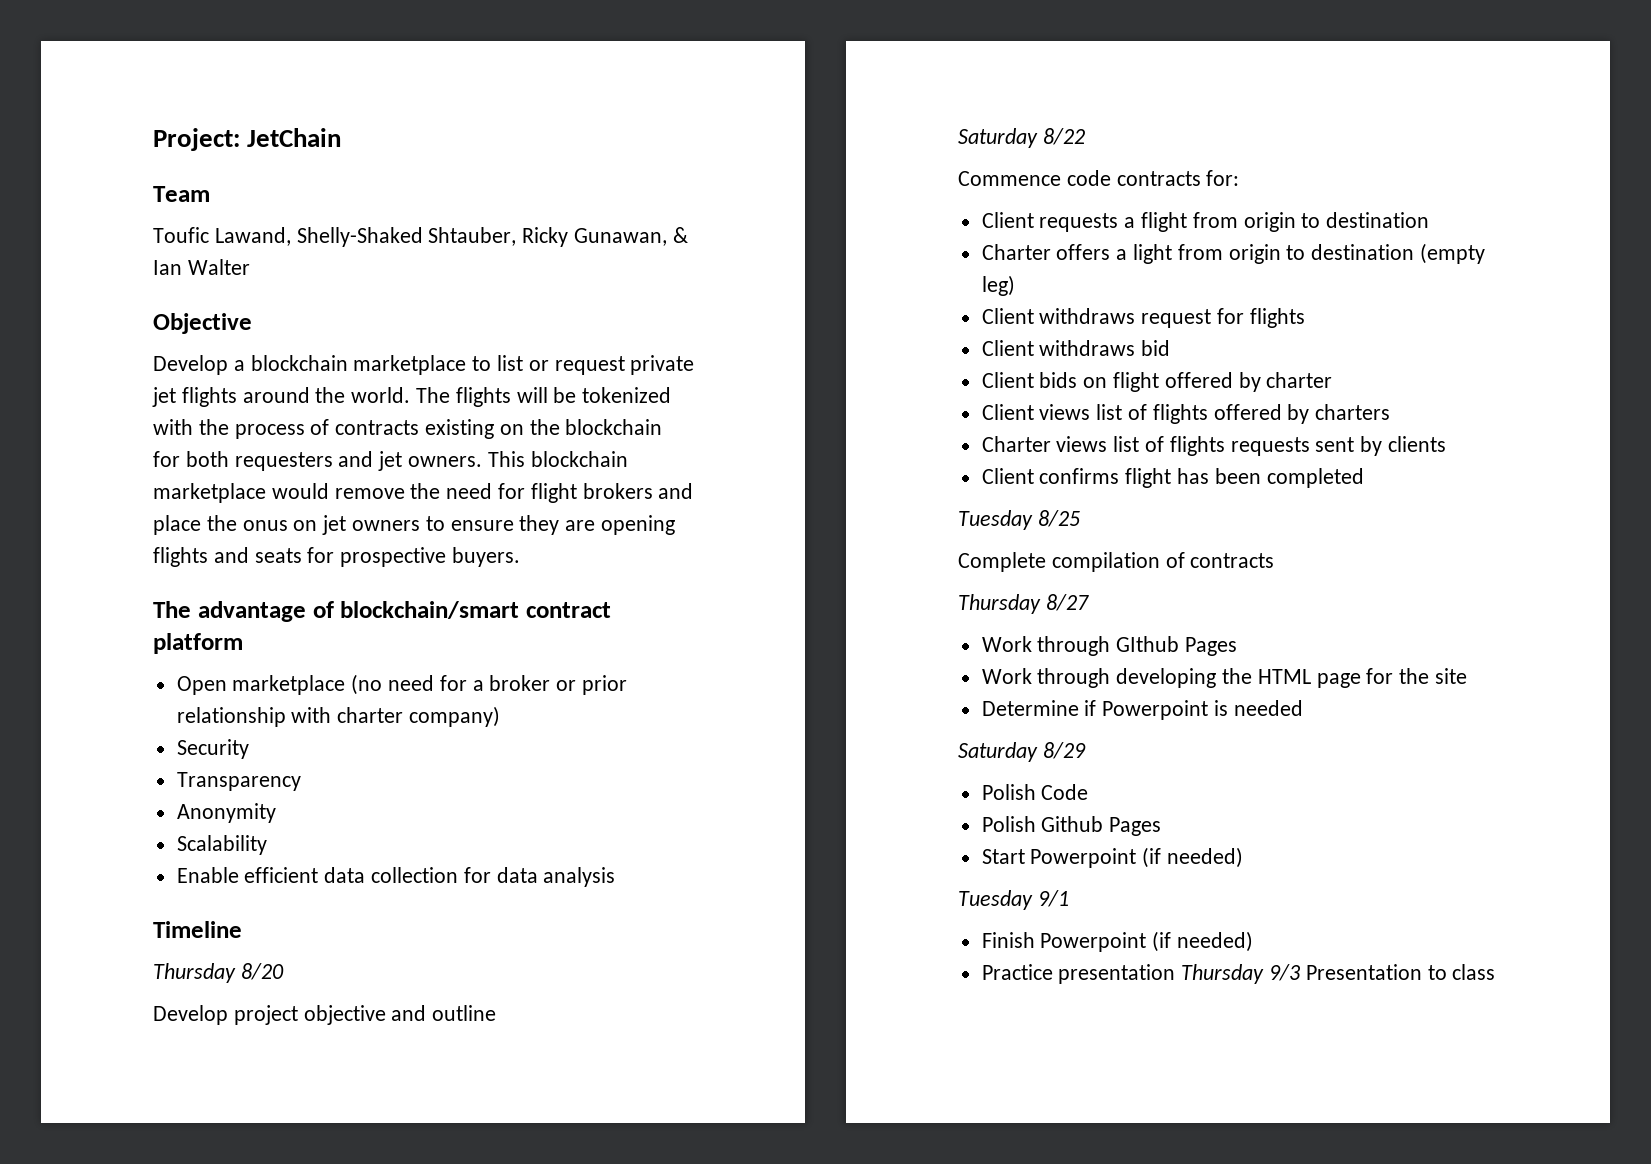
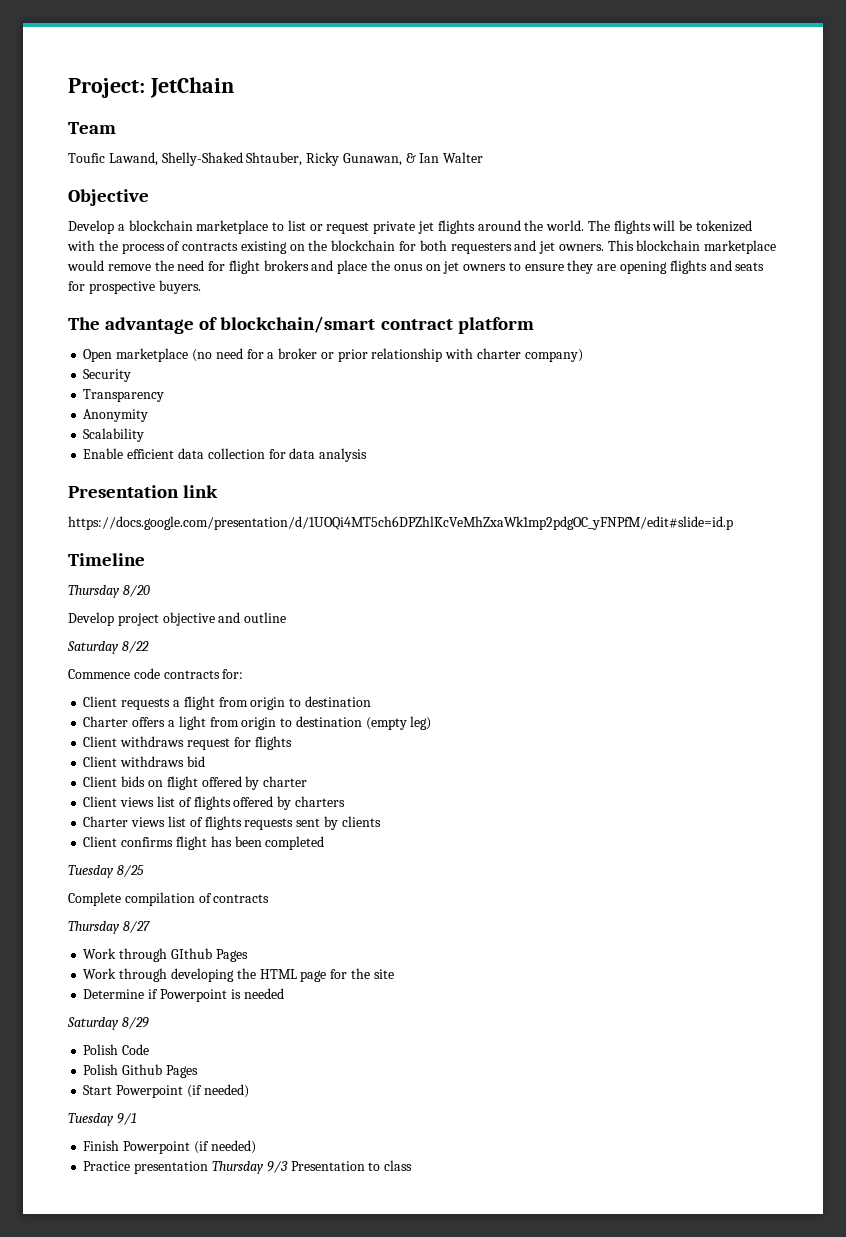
+ Presentation link
+ https://docs.google.com/presentation/d/1UOQi4MT5ch6DPZhlKcVeMhZxaWk1mp2pdgOC_yFNPfM/edit#slide=id.p

